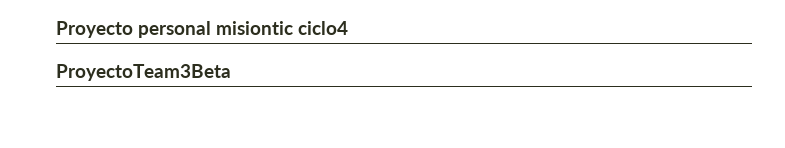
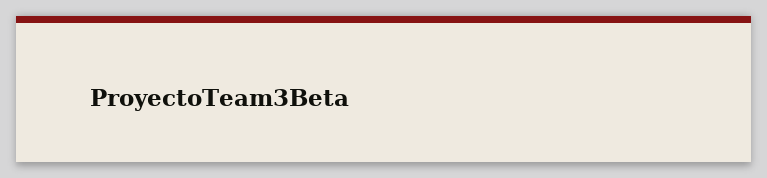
- Proyecto personal misiontic ciclo4

